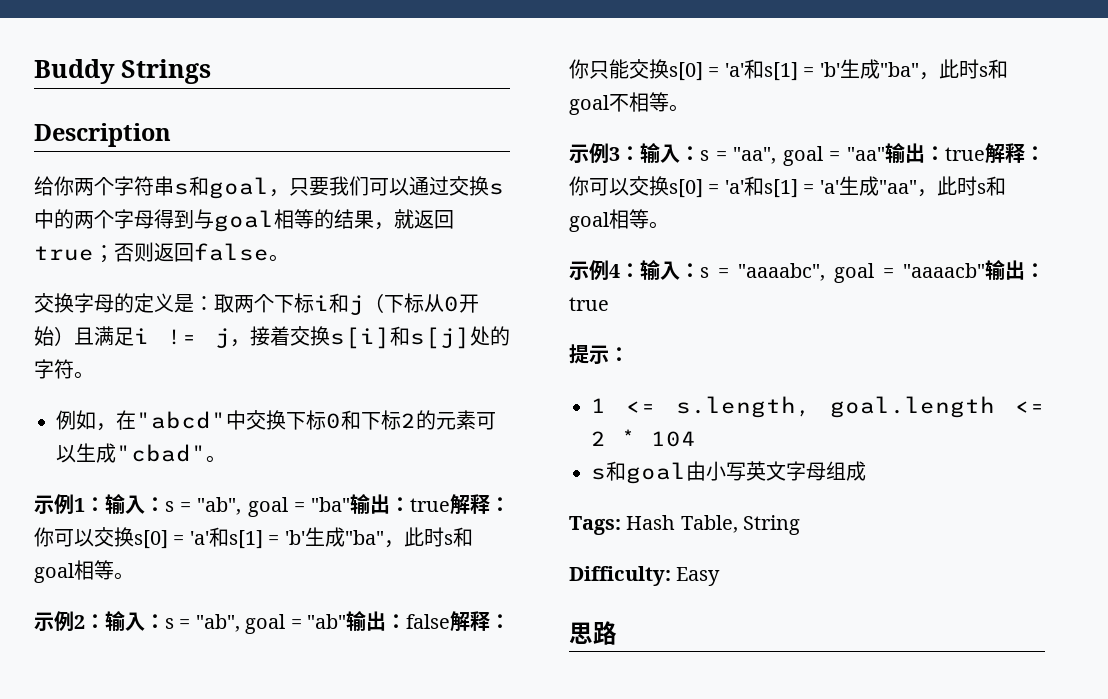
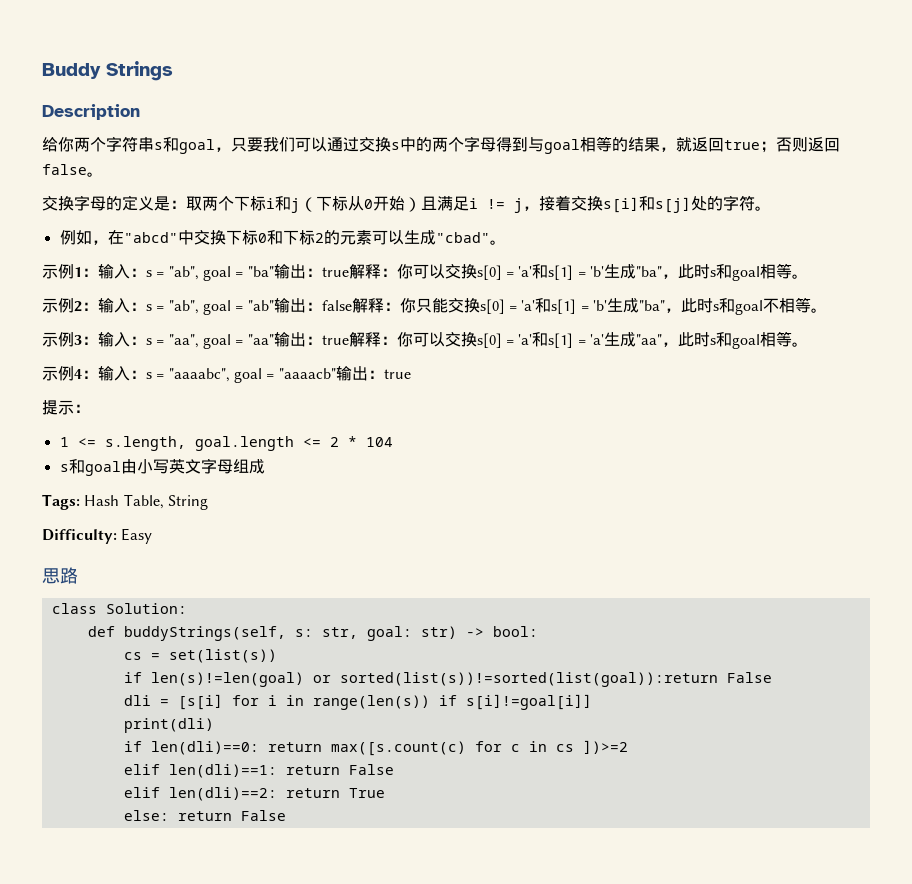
+ class Solution:
+ def buddyStrings(self, s: str, goal: str) -> bool:
+ cs = set(list(s))
+ if len(s)!=len(goal) or sorted(list(s))!=sorted(list(goal)):return False
+ dli = [s[i] for i in range(len(s)) if s[i]!=goal[i]]
+ print(dli)
+ if len(dli)==0: return max([s.count(c) for c in cs ])>=2
+ elif len(dli)==1: return False
+ elif len(dli)==2: return True
+ else: return False

